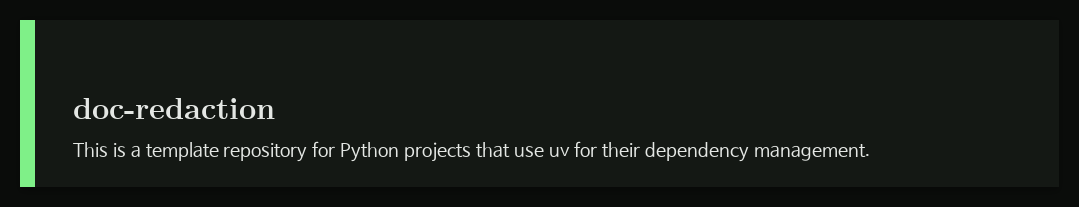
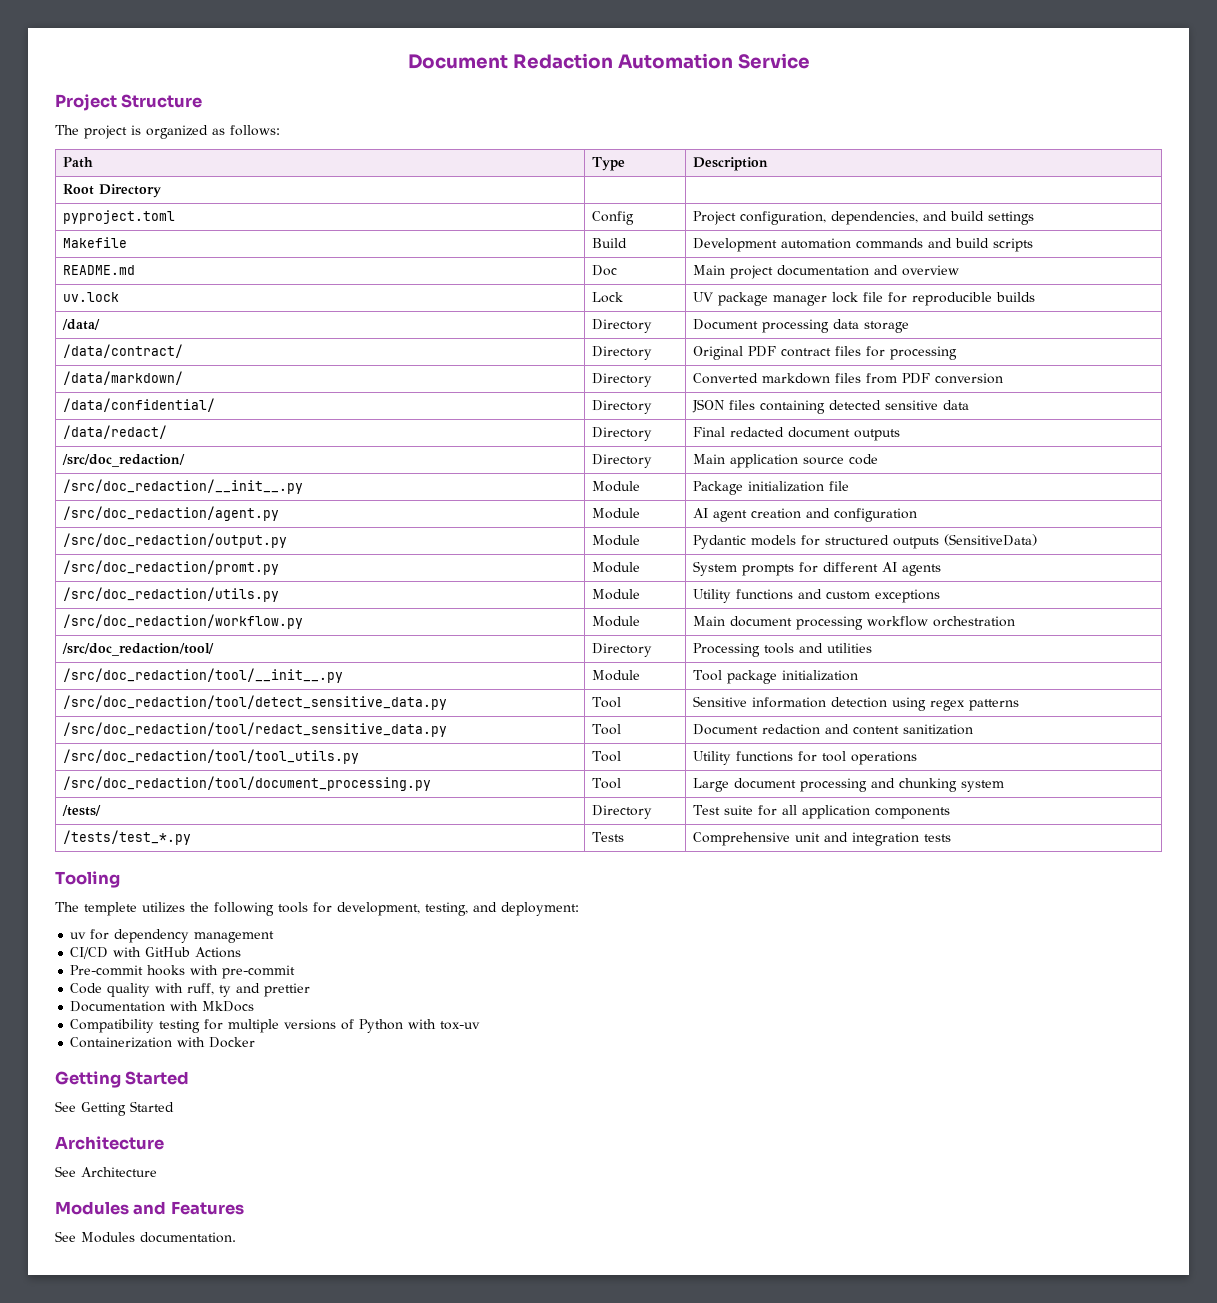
- doc-redaction
- This is a template repository for Python projects that use uv for their dependency management.
+ Document Redaction Automation Service
+ Project Structure
+ The project is organized as follows:
+ Path | Type | Description
+ Root Directory | |
+ pyproject.toml | Config | Project configuration, dependencies, and build settings
+ Makefile | Build | Development automation commands and build scripts
+ README.md | Doc | Main project documentation and overview
+ uv.lock | Lock | UV package manager lock file for reproducible builds
+ /data/ | Directory | Document processing data storage
+ /data/contract/ | Directory | Original PDF contract files for processing
+ /data/markdown/ | Directory | Converted markdown files from PDF conversion
+ /data/confidential/ | Directory | JSON files containing detected sensitive data
+ /data/redact/ | Directory | Final redacted document outputs
+ /src/doc_redaction/ | Directory | Main application source code
+ /src/doc_redaction/__init__.py | Module | Package initialization file
+ /src/doc_redaction/agent.py | Module | AI agent creation and configuration
+ /src/doc_redaction/output.py | Module | Pydantic models for structured outputs (SensitiveData)
+ /src/doc_redaction/promt.py | Module | System prompts for different AI agents
+ /src/doc_redaction/utils.py | Module | Utility functions and custom exceptions
+ /src/doc_redaction/workflow.py | Module | Main document processing workflow orchestration
+ /src/doc_redaction/tool/ | Directory | Processing tools and utilities
+ /src/doc_redaction/tool/__init__.py | Module | Tool package initialization
+ /src/doc_redaction/tool/detect_sensitive_data.py | Tool | Sensitive information detection using regex patterns
+ /src/doc_redaction/tool/redact_sensitive_data.py | Tool | Document redaction and content sanitization
+ /src/doc_redaction/tool/tool_utils.py | Tool | Utility functions for tool operations
+ /src/doc_redaction/tool/document_processing.py | Tool | Large document processing and chunking system
+ /tests/ | Directory | Test suite for all application components
+ /tests/test_*.py | Tests | Comprehensive unit and integration tests
+ Tooling
+ The templete utilizes the following tools for development, testing, and deployment:
+ uv for dependency management
+ CI/CD with GitHub Actions
+ Pre-commit hooks with pre-commit
+ Code quality with ruff, ty and prettier
+ Documentation with MkDocs
+ Compatibility testing for multiple versions of Python with tox-uv
+ Containerization with Docker
+ Getting Started
+ See Getting Started
+ Architecture
+ See Architecture
+ Modules and Features
+ See Modules documentation.

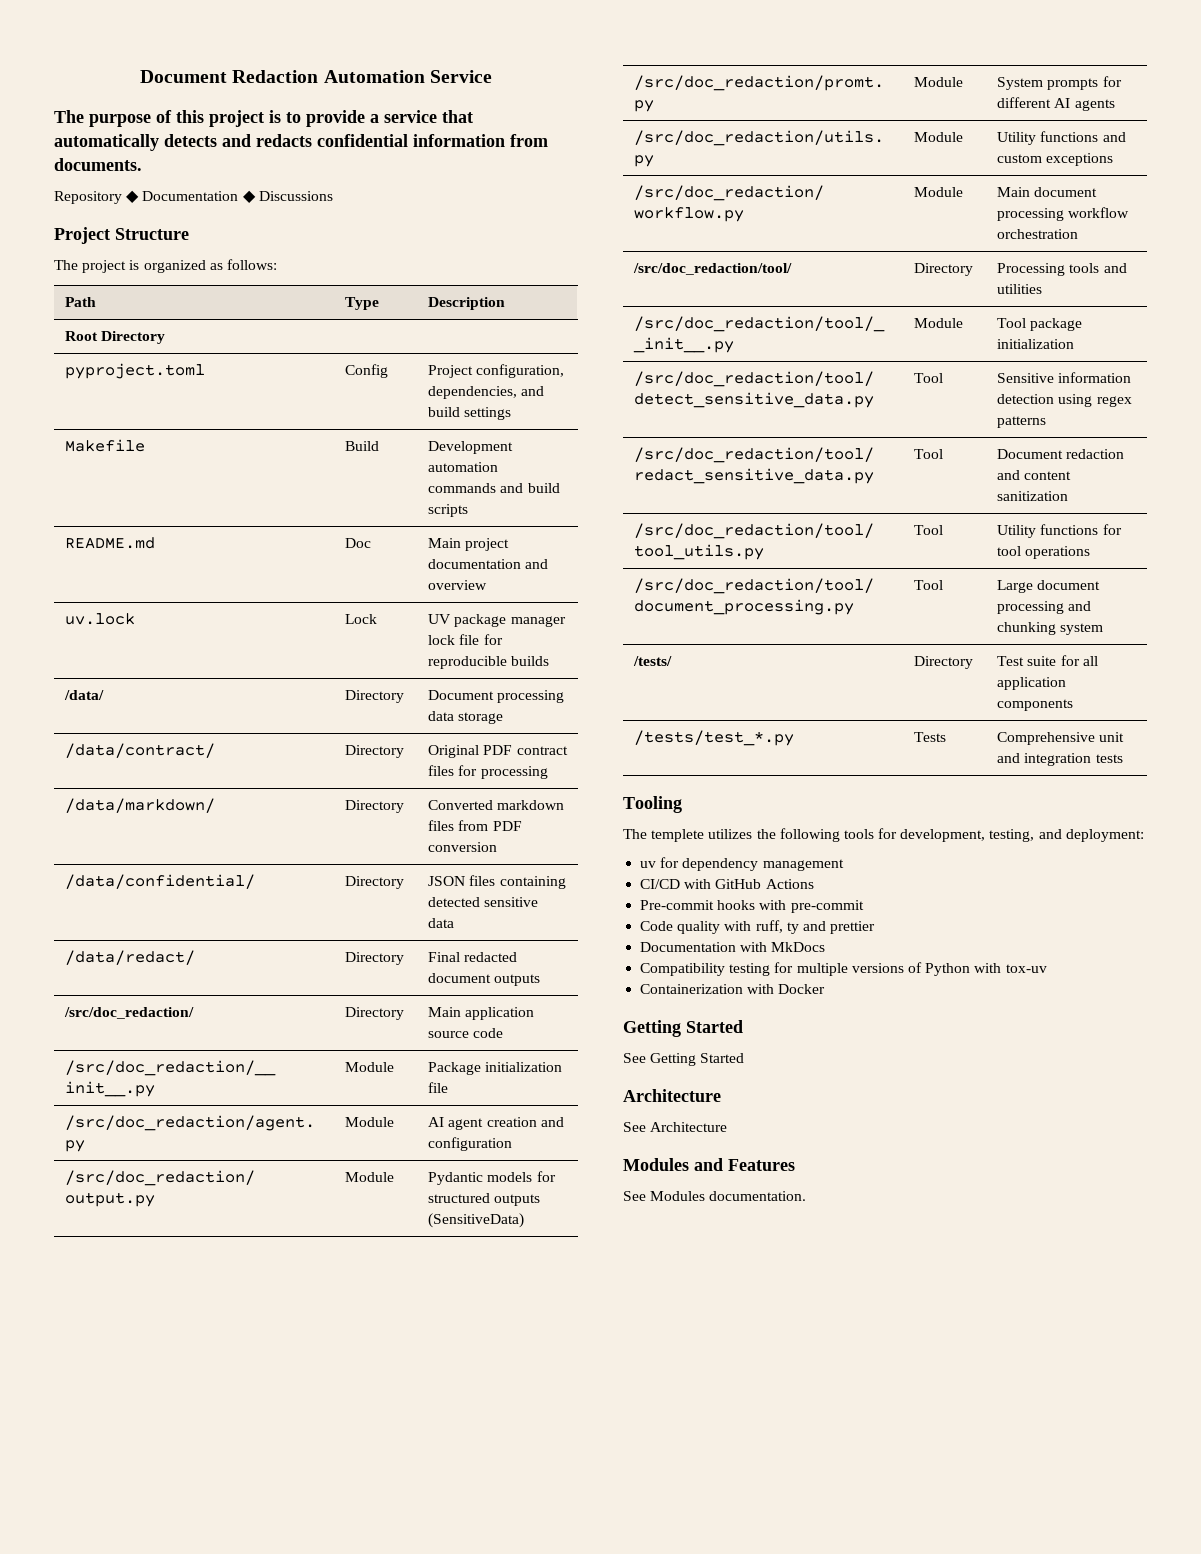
+ The purpose of this project is to provide a service that automatically detects and redacts confidential information from documents.
+ Repository ◆ Documentation ◆ Discussions

